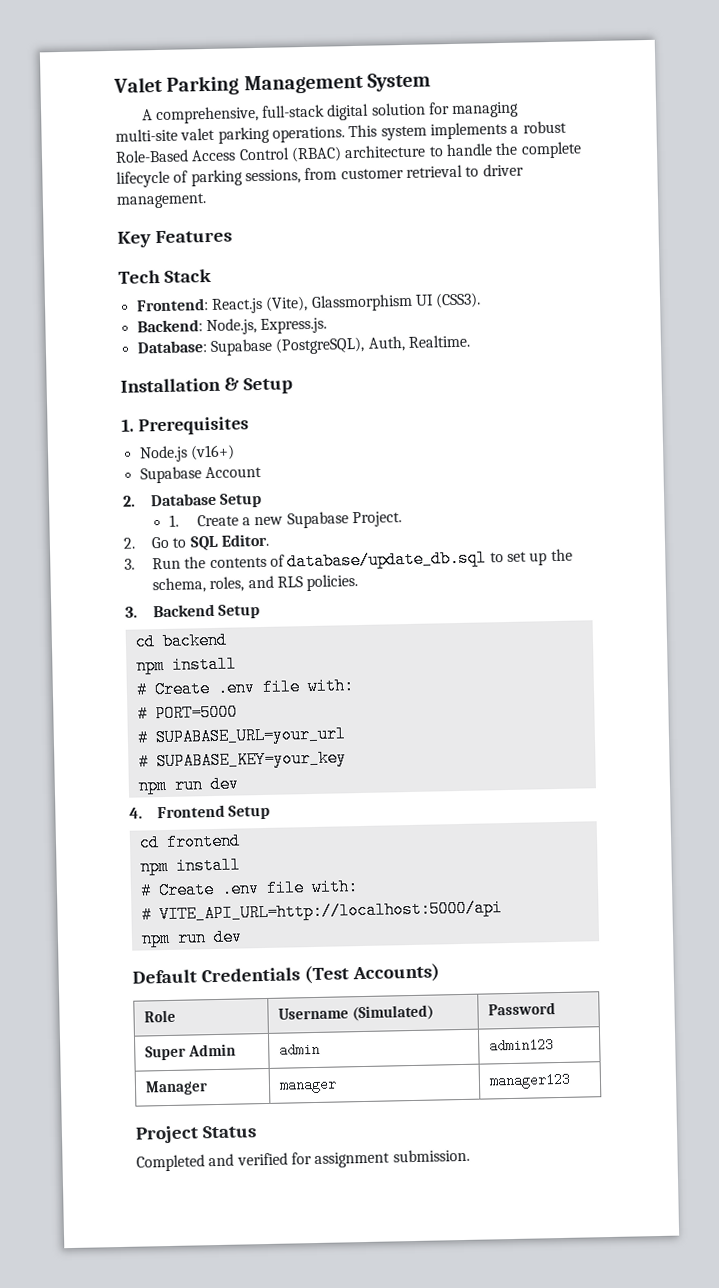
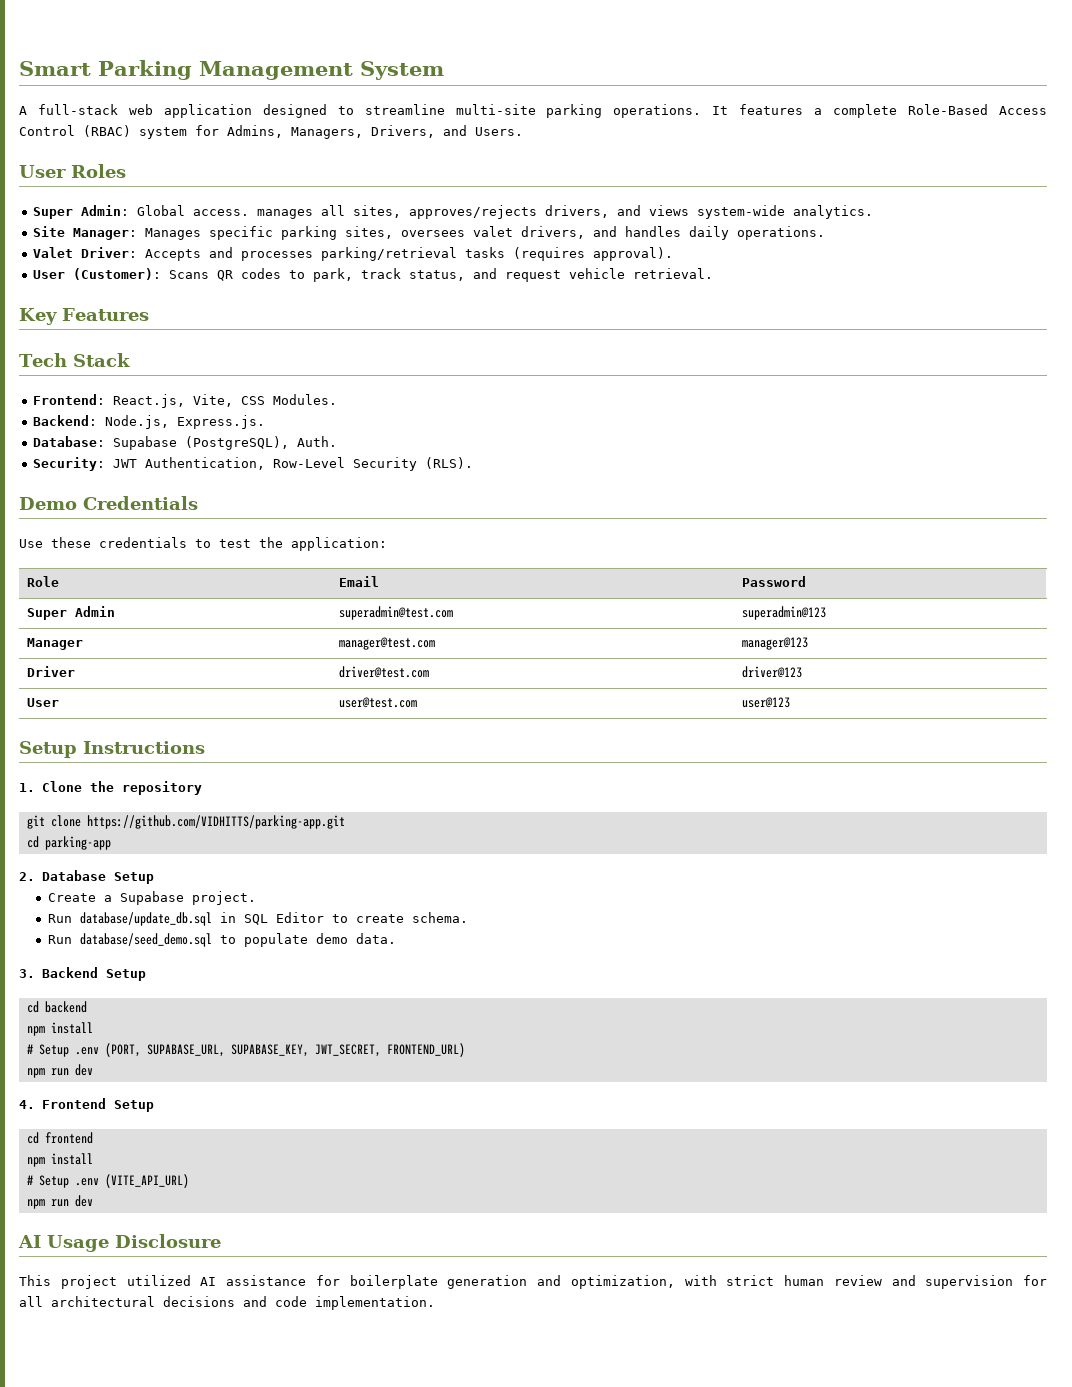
- Valet Parking Management System
+ Smart Parking Management System
- A comprehensive, full-stack digital solution for managing multi-site valet parking operations. This system implements a robust Role-Based Access Control (RBAC) architecture to handle the complete lifecycle of parking sessions, from customer retrieval to driver management.
+ A full-stack web application designed to streamline multi-site parking operations. It features a complete Role-Based Access Control (RBAC) system for Admins, Managers, Drivers, and Users.
+ User Roles
+ Super Admin: Global access. manages all sites, approves/rejects drivers, and views system-wide analytics.
+ Site Manager: Manages specific parking sites, oversees valet drivers, and handles daily operations.
+ Valet Driver: Accepts and processes parking/retrieval tasks (requires approval).
+ User (Customer): Scans QR codes to park, track status, and request vehicle retrieval.
- Frontend: React.js (Vite), Glassmorphism UI (CSS3).
+ Frontend: React.js, Vite, CSS Modules.
- Database: Supabase (PostgreSQL), Auth, Realtime.
- Installation & Setup
- 1. Prerequisites
- Node.js (v16+)
- Supabase Account
+ Database: Supabase (PostgreSQL), Auth.
+ Security: JWT Authentication, Row-Level Security (RLS).
+ Demo Credentials
+ Use these credentials to test the application:
+ Role | Email | Password
+ Super Admin | superadmin@test.com | superadmin@123
+ Manager | manager@test.com | manager@123
+ Driver | driver@test.com | driver@123
+ User | user@test.com | user@123
+ Setup Instructions
+ 1. Clone the repository
+ git clone https://github.com/VIDHITTS/parking-app.git
+ cd parking-app
- 1. Create a new Supabase Project.
- 2. Go to SQL Editor.
- 3. Run the contents of database/update_db.sql to set up the schema, roles, and RLS policies.
+ Create a Supabase project.
+ Run database/update_db.sql in SQL Editor to create schema.
+ Run database/seed_demo.sql to populate demo data.
  cd backend
  npm install
- # Create .env file with:
- # PORT=5000
- # SUPABASE_URL=your_url
- # SUPABASE_KEY=your_key
+ # Setup .env (PORT, SUPABASE_URL, SUPABASE_KEY, JWT_SECRET, FRONTEND_URL)
  cd frontend
  npm install
- # Create .env file with:
- # VITE_API_URL=http://localhost:5000/api
+ # Setup .env (VITE_API_URL)
  npm run dev
- Default Credentials (Test Accounts)
- Role | Username (Simulated) | Password
- Super Admin | admin | admin123
- Manager | manager | manager123
- Project Status
- Completed and verified for assignment submission.
+ AI Usage Disclosure
+ This project utilized AI assistance for boilerplate generation and optimization, with strict human review and supervision for all architectural decisions and code implementation.

